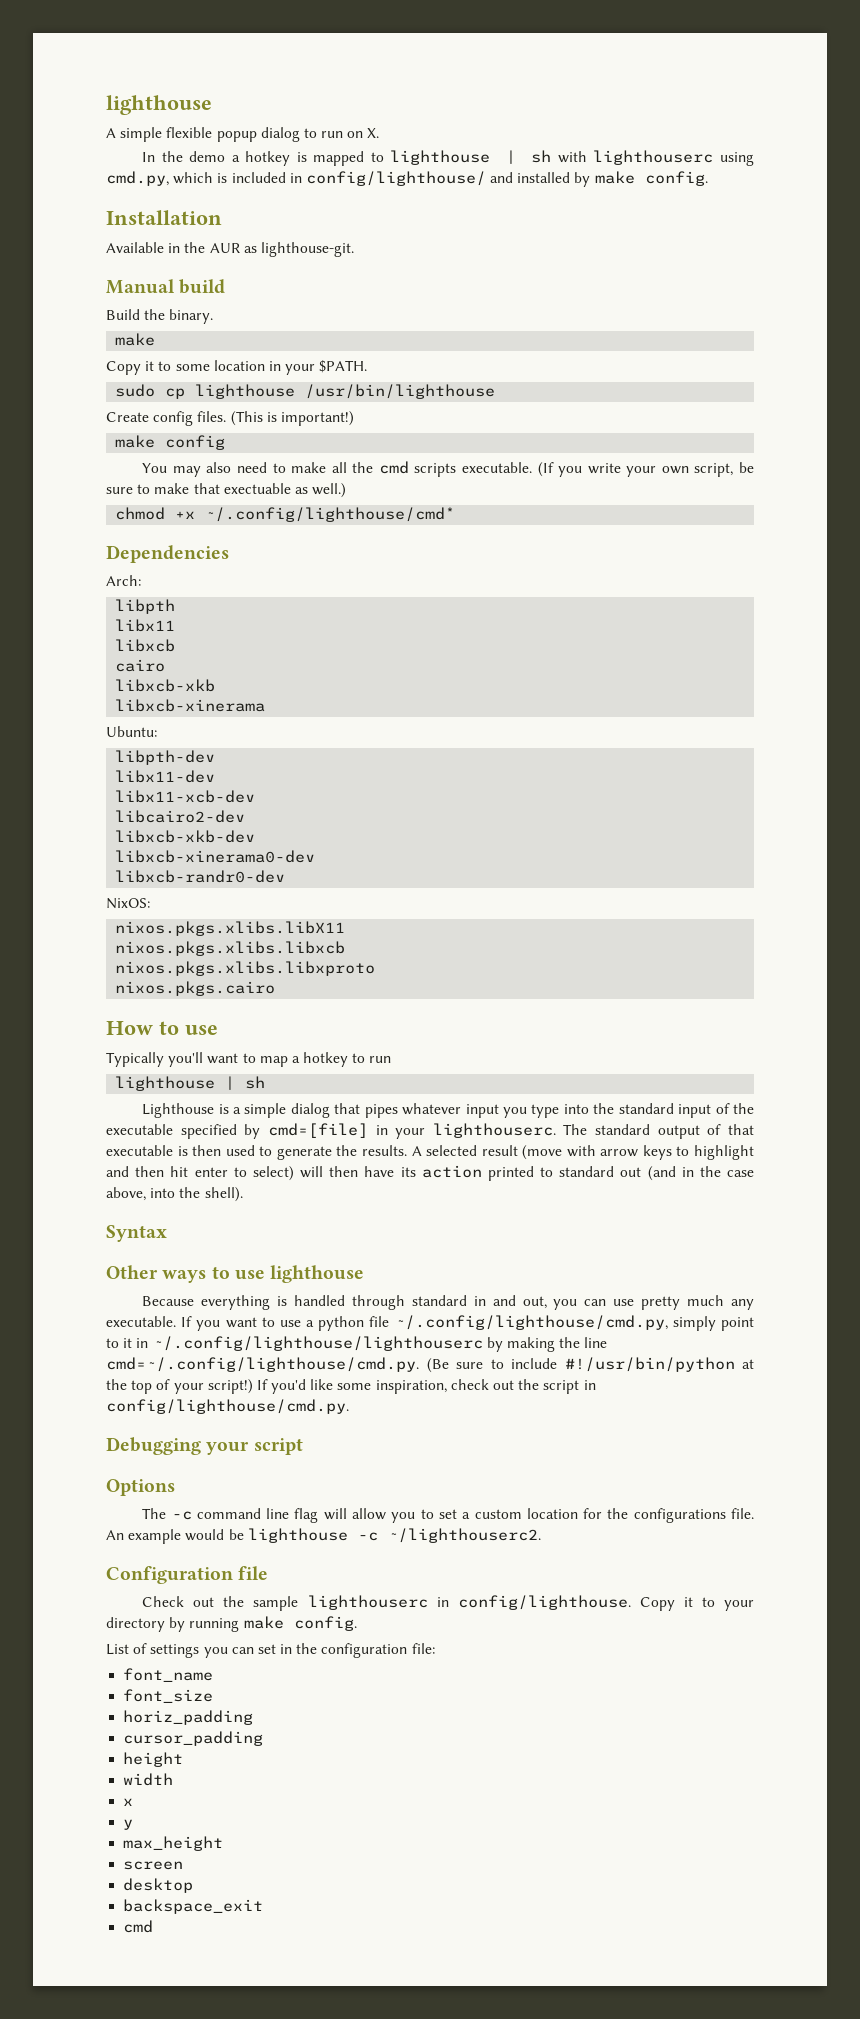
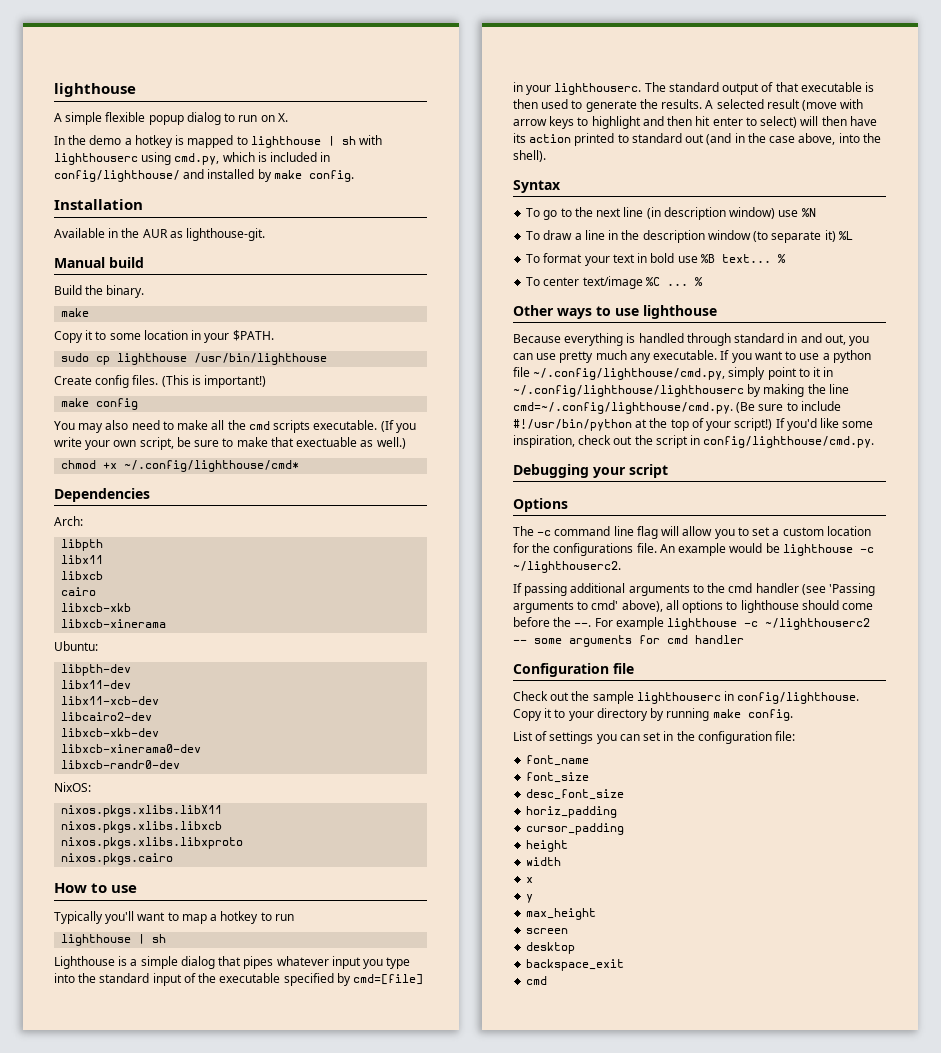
+ To go to the next line (in description window) use %N
+ To draw a line in the description window (to separate it) %L
+ To format your text in bold use %B text... %
+ To center text/image %C ... %
+ If passing additional arguments to the cmd handler (see 'Passing arguments to cmd' above), all options to lighthouse should come before the --. For example lighthouse -c ~/lighthouserc2 -- some arguments for cmd handler
+ desc_font_size

